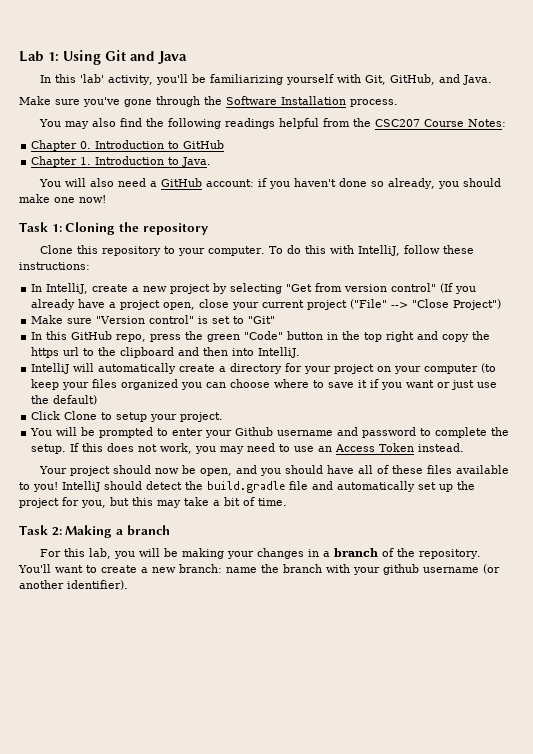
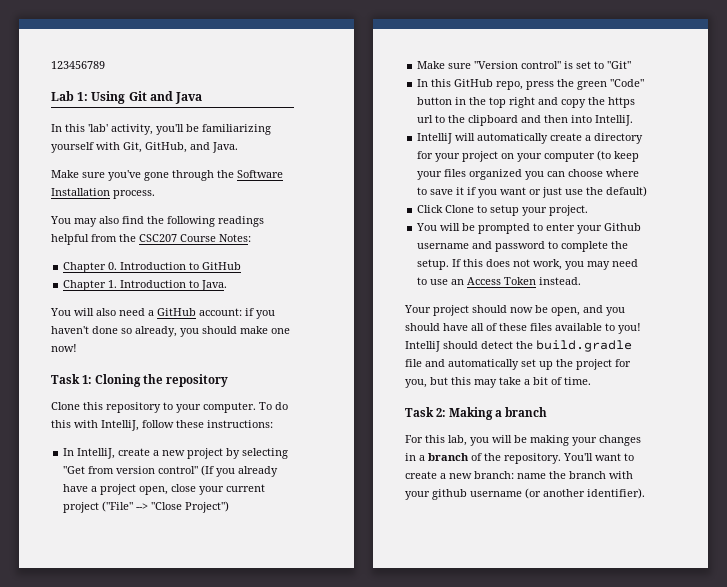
+ 123456789

